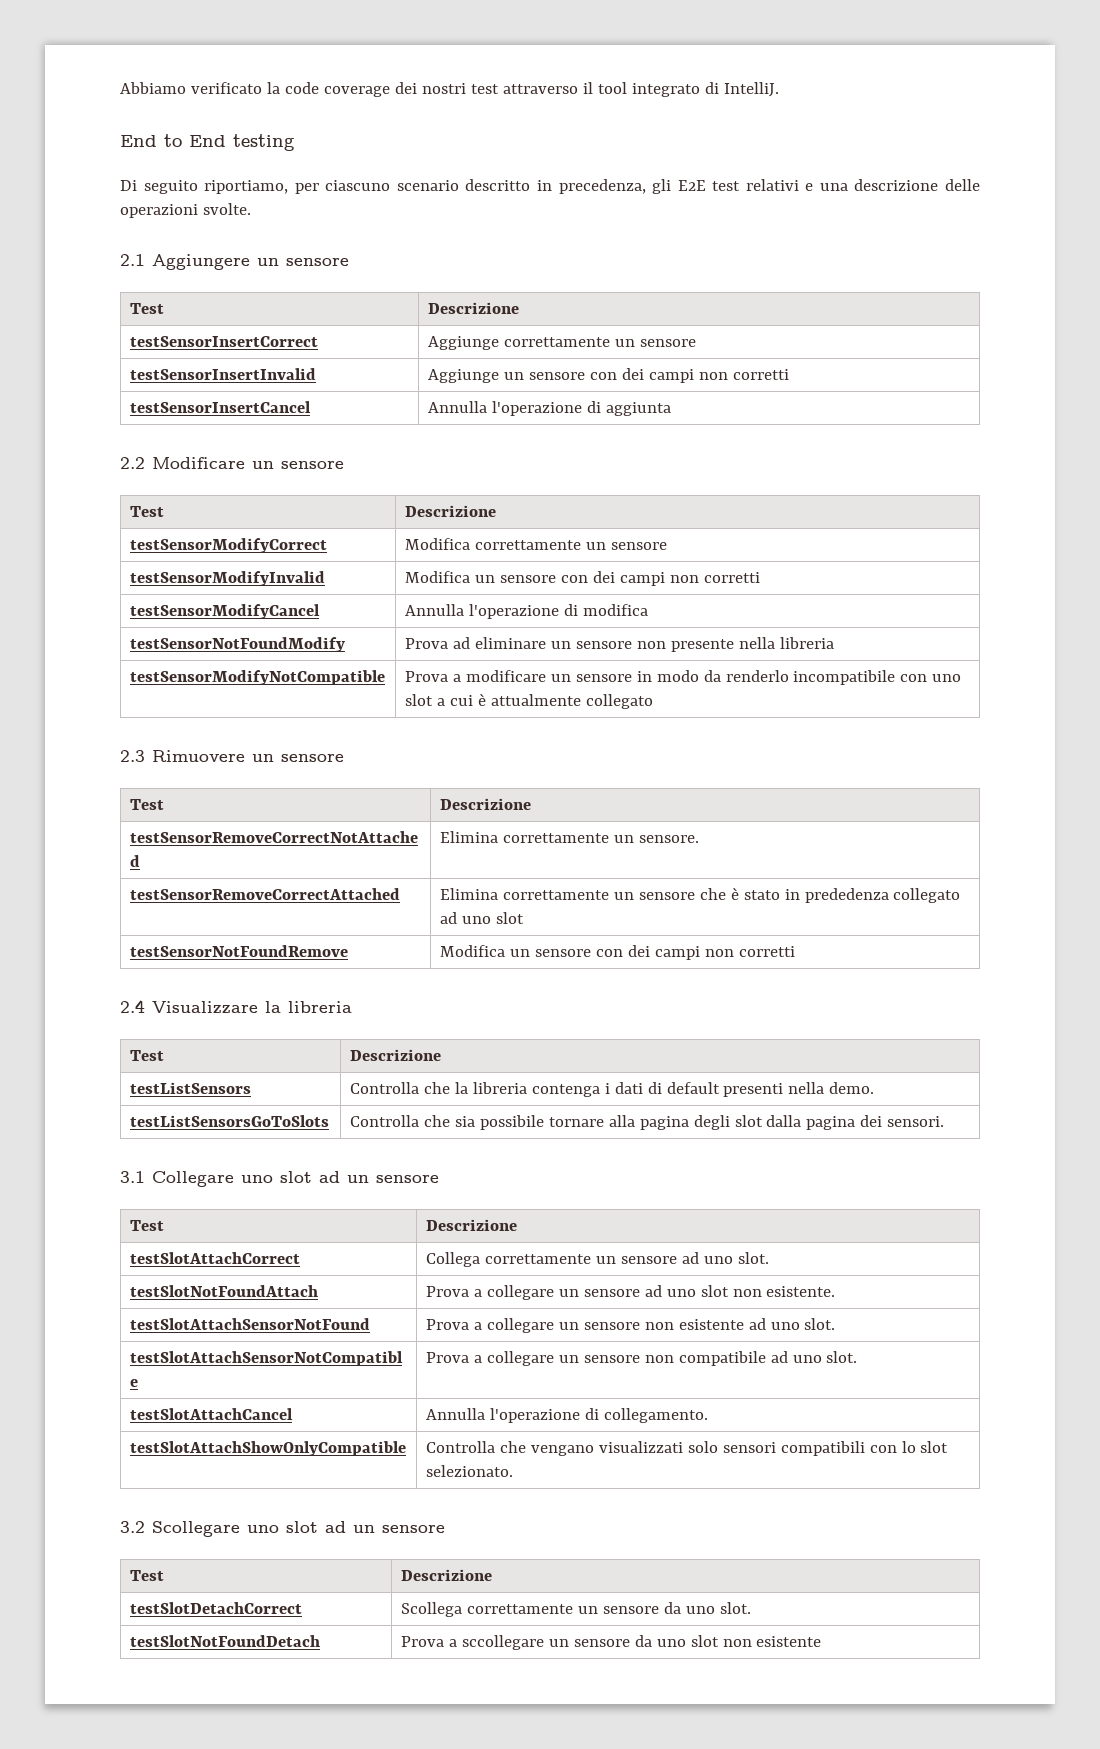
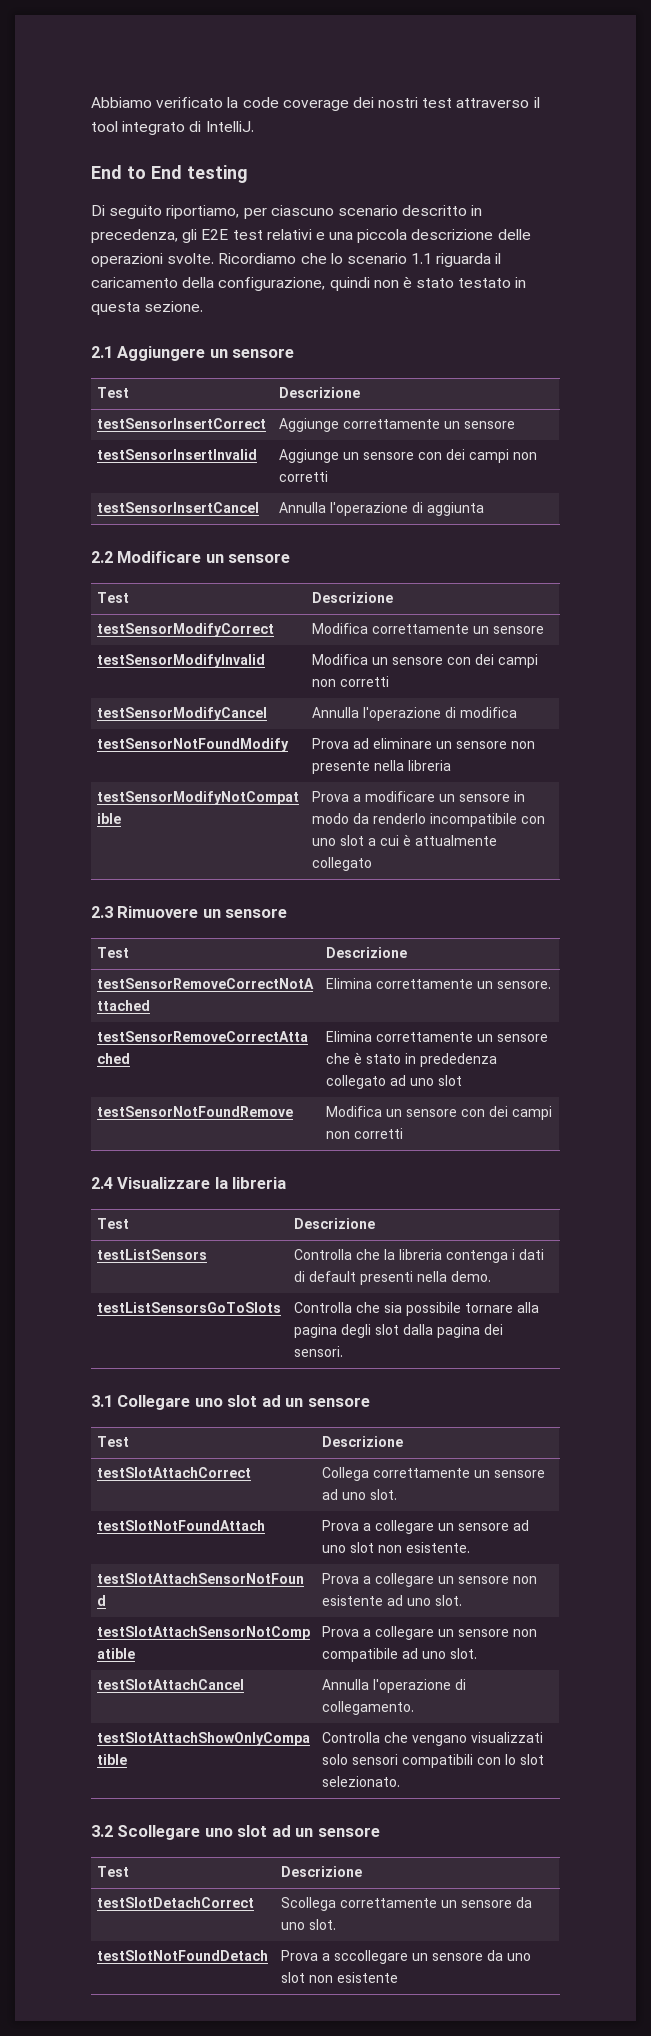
- Di seguito riportiamo, per ciascuno scenario descritto in precedenza, gli E2E test relativi e una descrizione delle operazioni svolte.
+ Di seguito riportiamo, per ciascuno scenario descritto in precedenza, gli E2E test relativi e una piccola descrizione delle operazioni svolte. Ricordiamo che lo scenario 1.1 riguarda il caricamento della configurazione, quindi non è stato testato in questa sezione.

